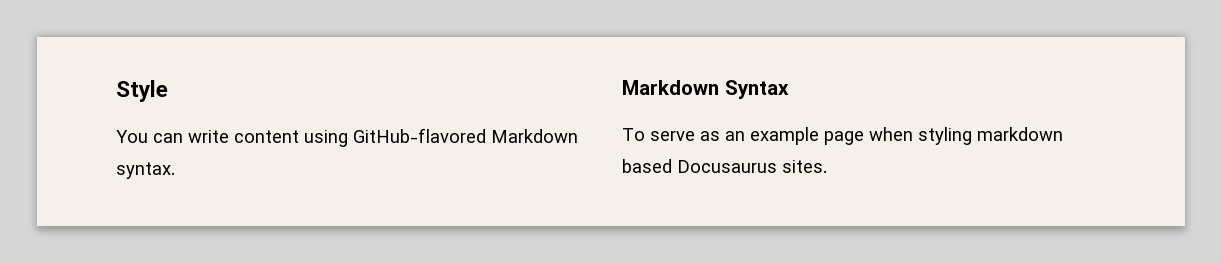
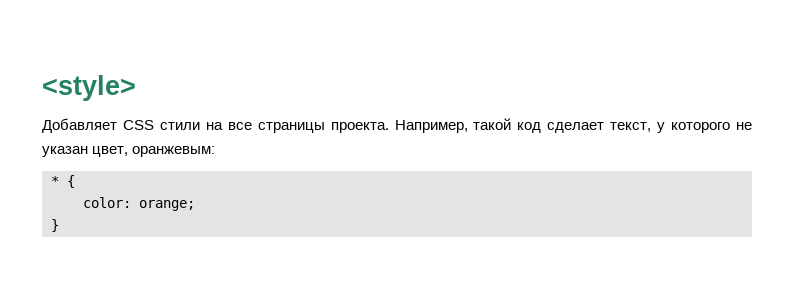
- Style
- You can write content using GitHub-flavored Markdown syntax.
- Markdown Syntax
- To serve as an example page when styling markdown based Docusaurus sites.
+ <style>
+ Добавляет CSS стили на все страницы проекта. Например, такой код сделает текст, у которого не указан цвет, оранжевым:
+ * {
+ color: orange;
+ }

